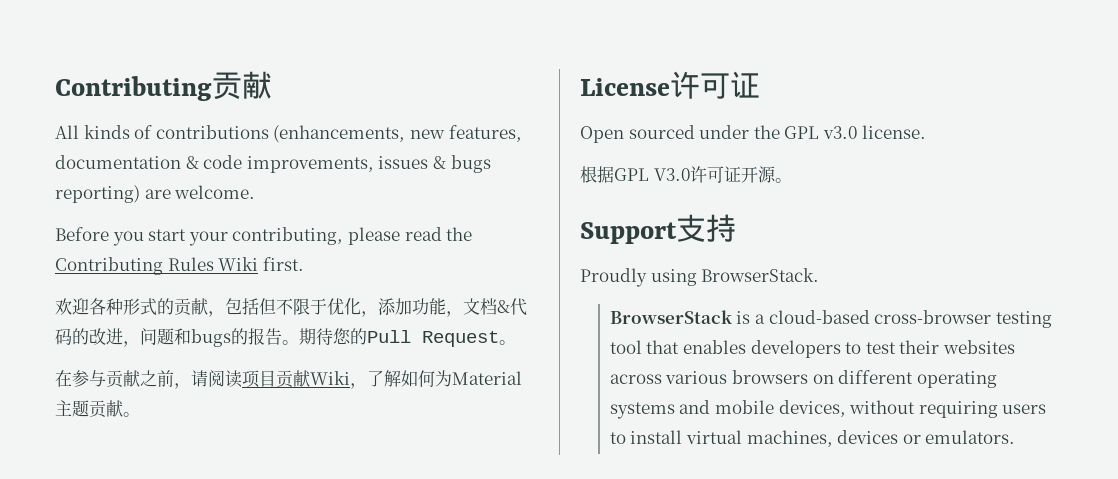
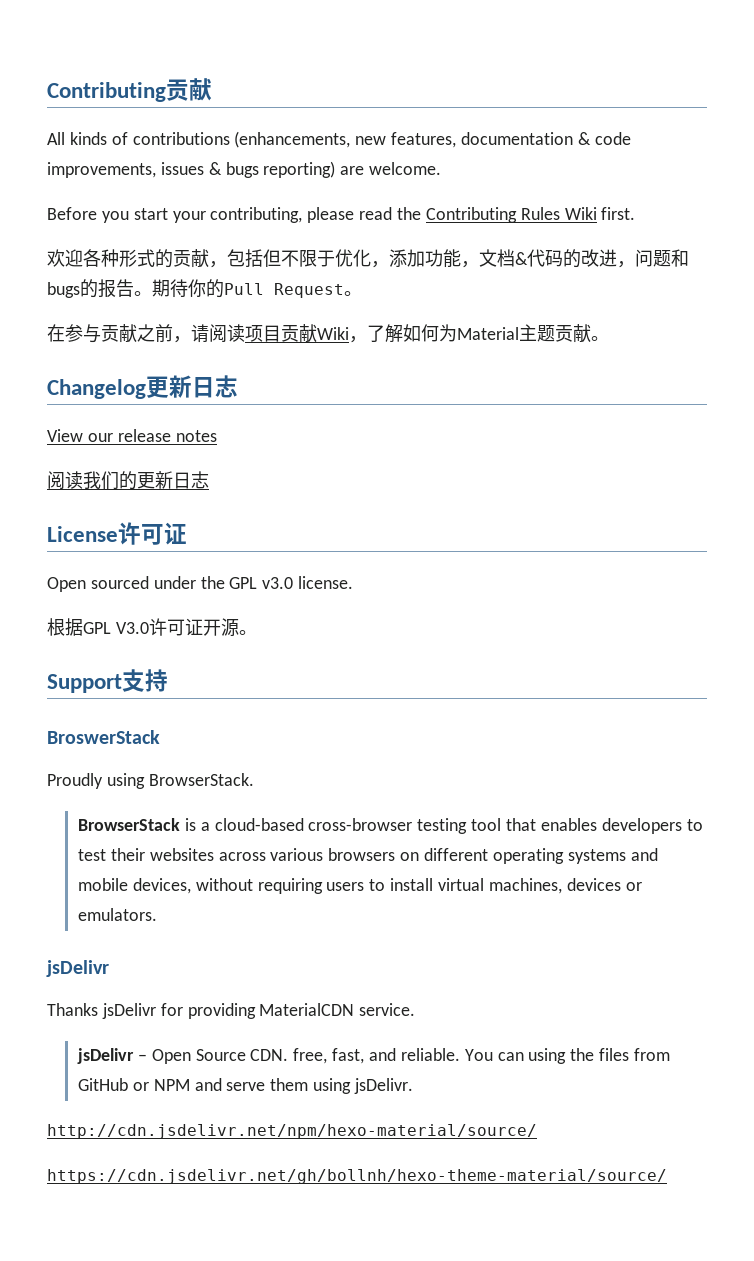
- 期待您的Pull Request。
+ 期待你的Pull Request。
+ Changelog更新日志
+ View our release notes
+ 阅读我们的更新日志
+ BroswerStack
  BrowserStack is a cloud-based cross-browser testing tool that enables developers to test their websites across various browsers on different operating systems and mobile devices, without requiring users to install virtual machines, devices or emulators.
+ jsDelivr
+ Thanks jsDelivr for providing MaterialCDN service.
+ jsDelivr – Open Source CDN. free, fast, and reliable. You can using the files from GitHub or NPM and serve them using jsDelivr.
+ http://cdn.jsdelivr.net/npm/hexo-material/source/
+ https://cdn.jsdelivr.net/gh/bollnh/hexo-theme-material/source/

